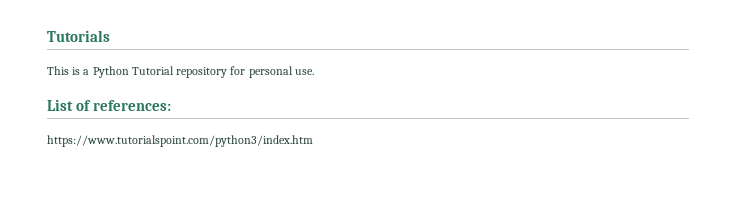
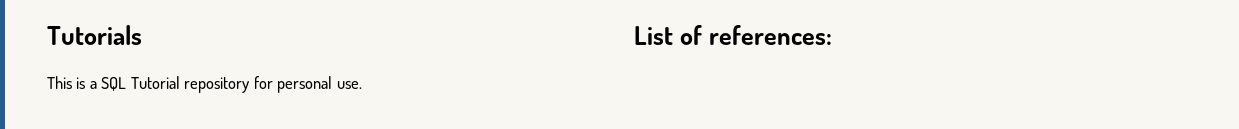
- This is a Python Tutorial repository for personal use.
+ This is a SQL Tutorial repository for personal use.
- https://www.tutorialspoint.com/python3/index.htm

